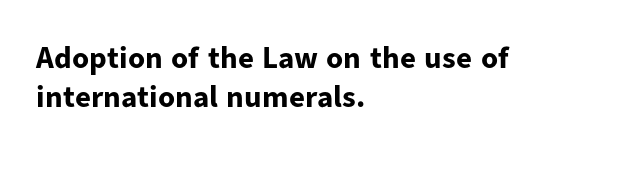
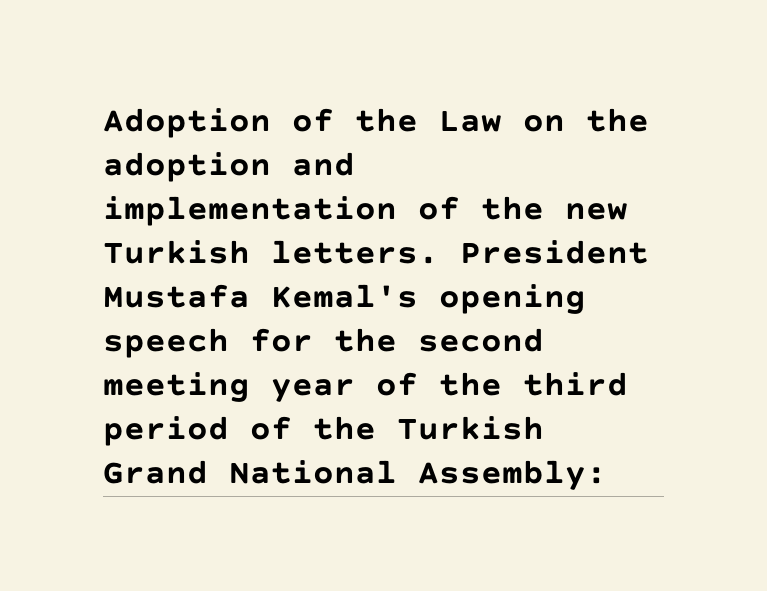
- Adoption of the Law on the use of international numerals.
+ Adoption of the Law on the adoption and implementation of the new Turkish letters. President Mustafa Kemal's opening speech for the second meeting year of the third period of the Turkish Grand National Assembly:

